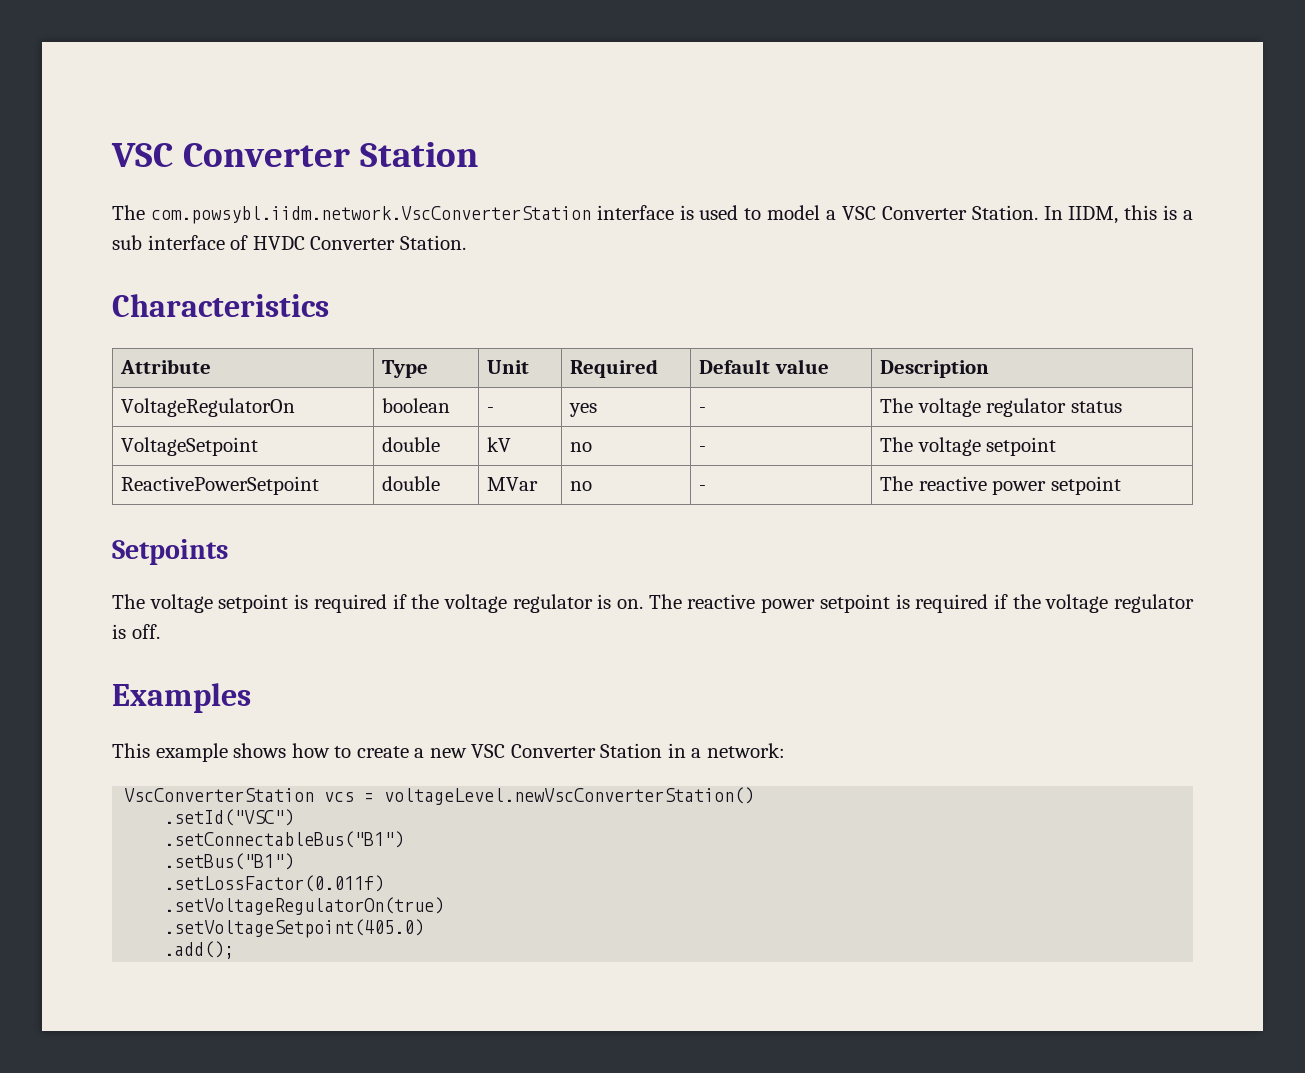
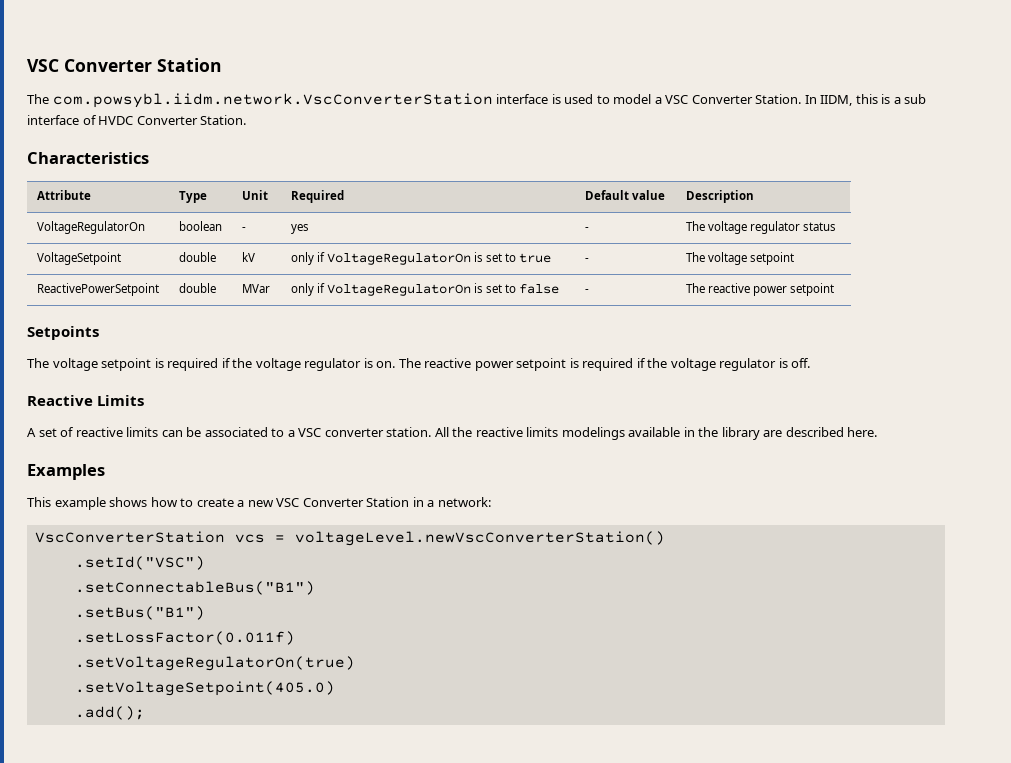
- VoltageSetpoint | double | kV | no | - | The voltage setpoint
+ VoltageSetpoint | double | kV | only if VoltageRegulatorOn is set to true | - | The voltage setpoint
- ReactivePowerSetpoint | double | MVar | no | - | The reactive power setpoint
+ ReactivePowerSetpoint | double | MVar | only if VoltageRegulatorOn is set to false | - | The reactive power setpoint
+ Reactive Limits
+ A set of reactive limits can be associated to a VSC converter station. All the reactive limits modelings available in the library are described here.

